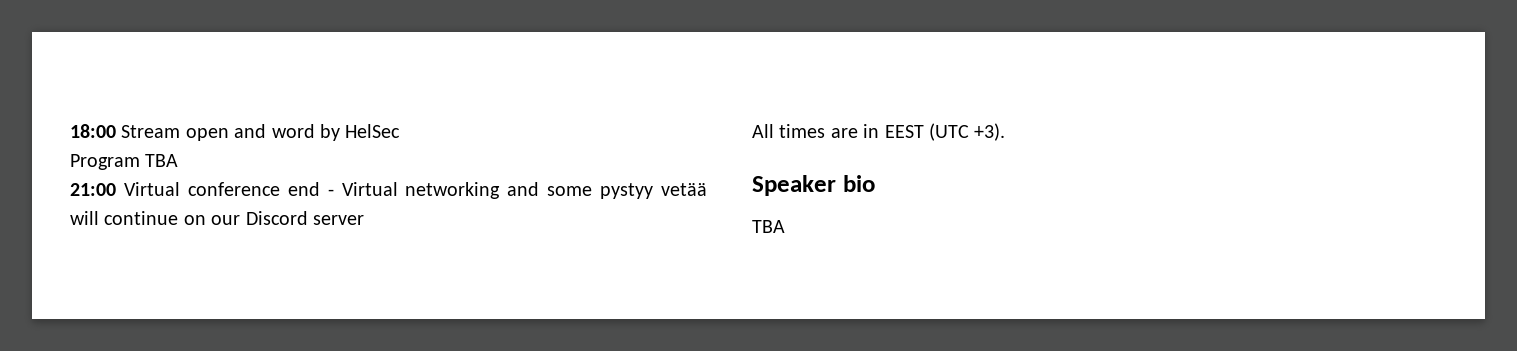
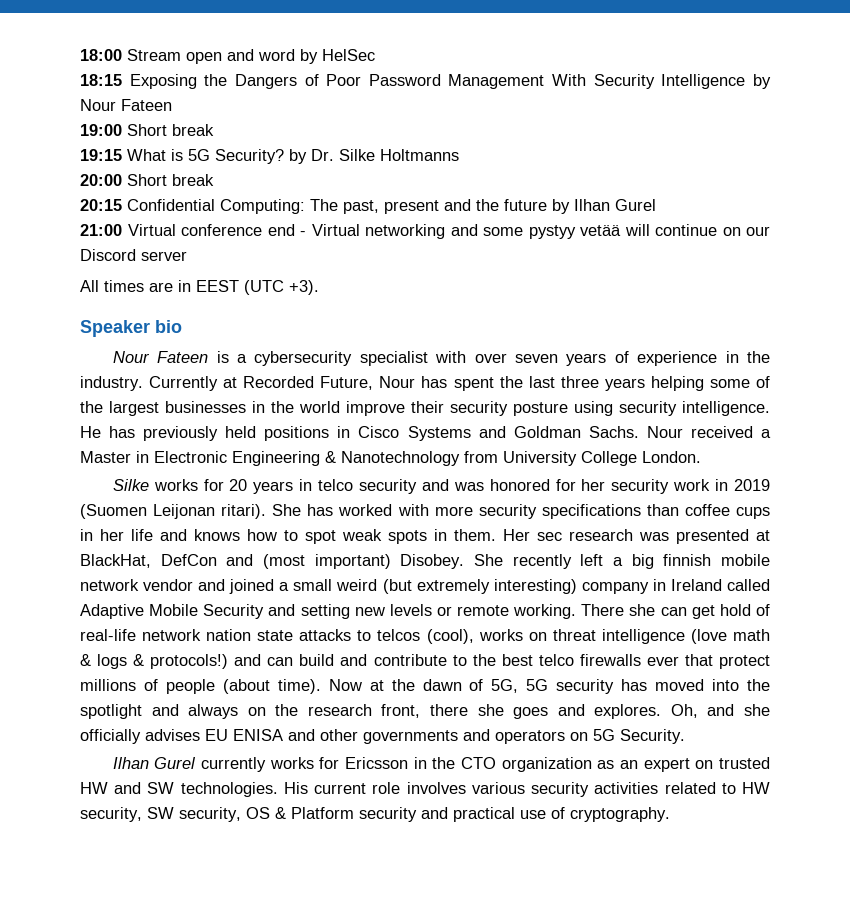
- Program TBA
+ 18:15 Exposing the Dangers of Poor Password Management With Security Intelligence by Nour Fateen
+ 19:00 Short break
+ 19:15 What is 5G Security? by Dr. Silke Holtmanns
+ 20:00 Short break
+ 20:15 Confidential Computing: The past, present and the future by Ilhan Gurel
  Speaker bio
- TBA
+ Nour Fateen is a cybersecurity specialist with over seven years of experience in the industry. Currently at Recorded Future, Nour has spent the last three years helping some of the largest businesses in the world improve their security posture using security intelligence. He has previously held positions in Cisco Systems and Goldman Sachs. Nour received a Master in Electronic Engineering & Nanotechnology from University College London.
+ Silke works for 20 years in telco security and was honored for her security work in 2019 (Suomen Leijonan ritari). She has worked with more security specifications than coffee cups in her life and knows how to spot weak spots in them. Her sec research was presented at BlackHat, DefCon and (most important) Disobey. She recently left a big finnish mobile network vendor and joined a small weird (but extremely interesting) company in Ireland called Adaptive Mobile Security and setting new levels or remote working. There she can get hold of real-life network nation state attacks to telcos (cool), works on threat intelligence (love math & logs & protocols!) and can build and contribute to the best telco firewalls ever that protect millions of people (about time). Now at the dawn of 5G, 5G security has moved into the spotlight and always on the research front, there she goes and explores. Oh, and she officially advises EU ENISA and other governments and operators on 5G Security.
+ Ilhan Gurel currently works for Ericsson in the CTO organization as an expert on trusted HW and SW technologies. His current role involves various security activities related to HW security, SW security, OS & Platform security and practical use of cryptography.

